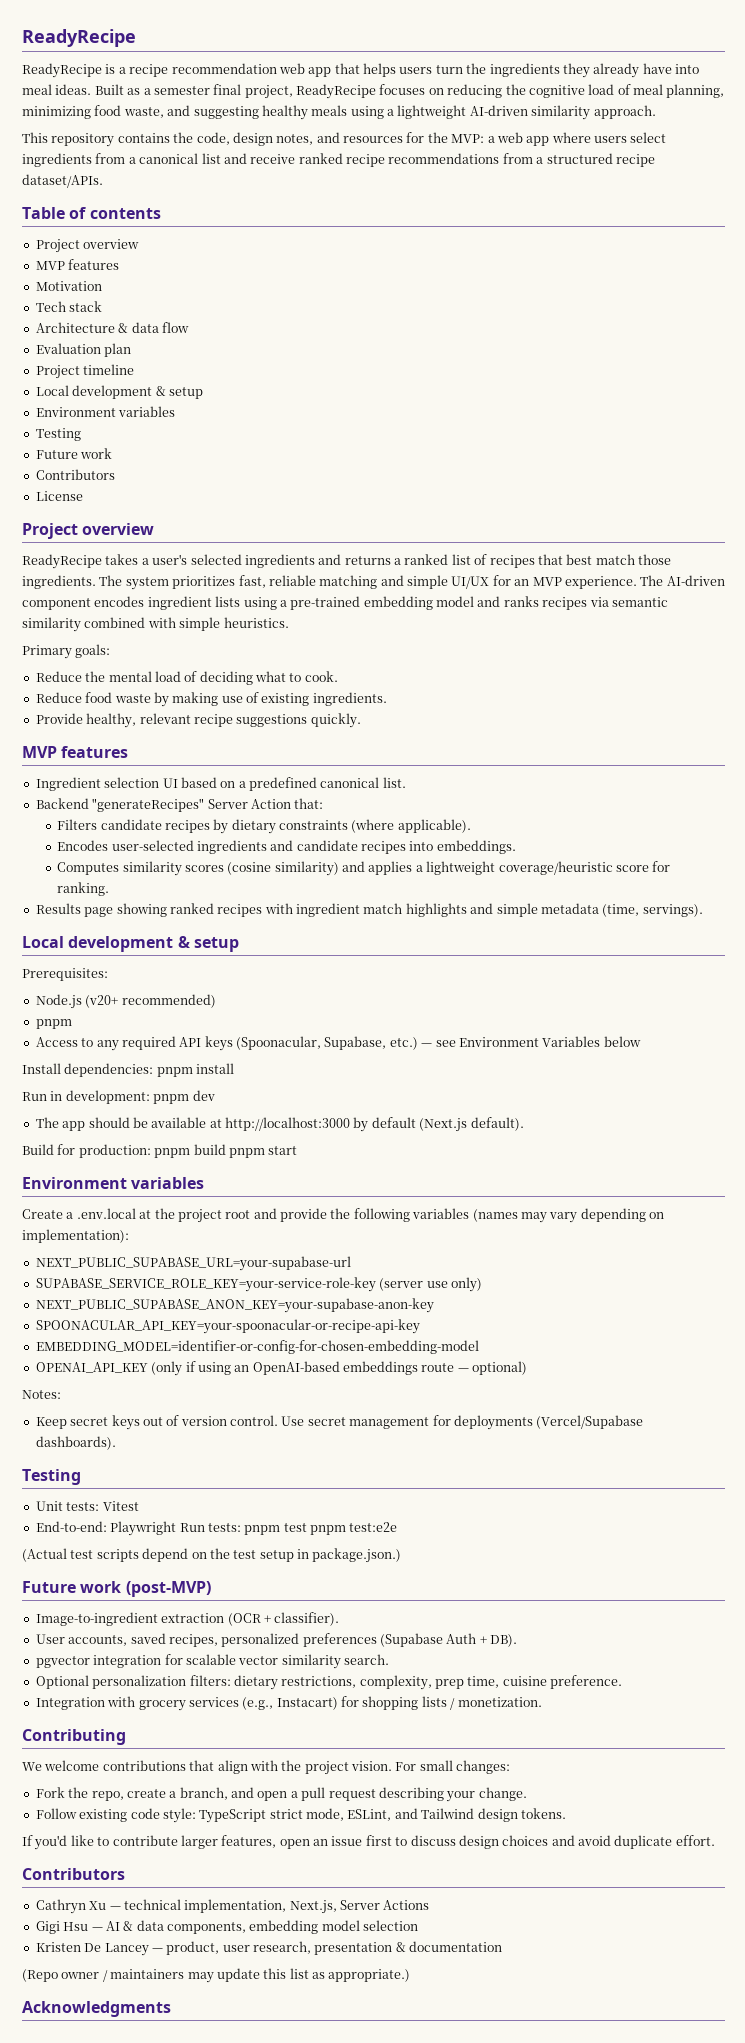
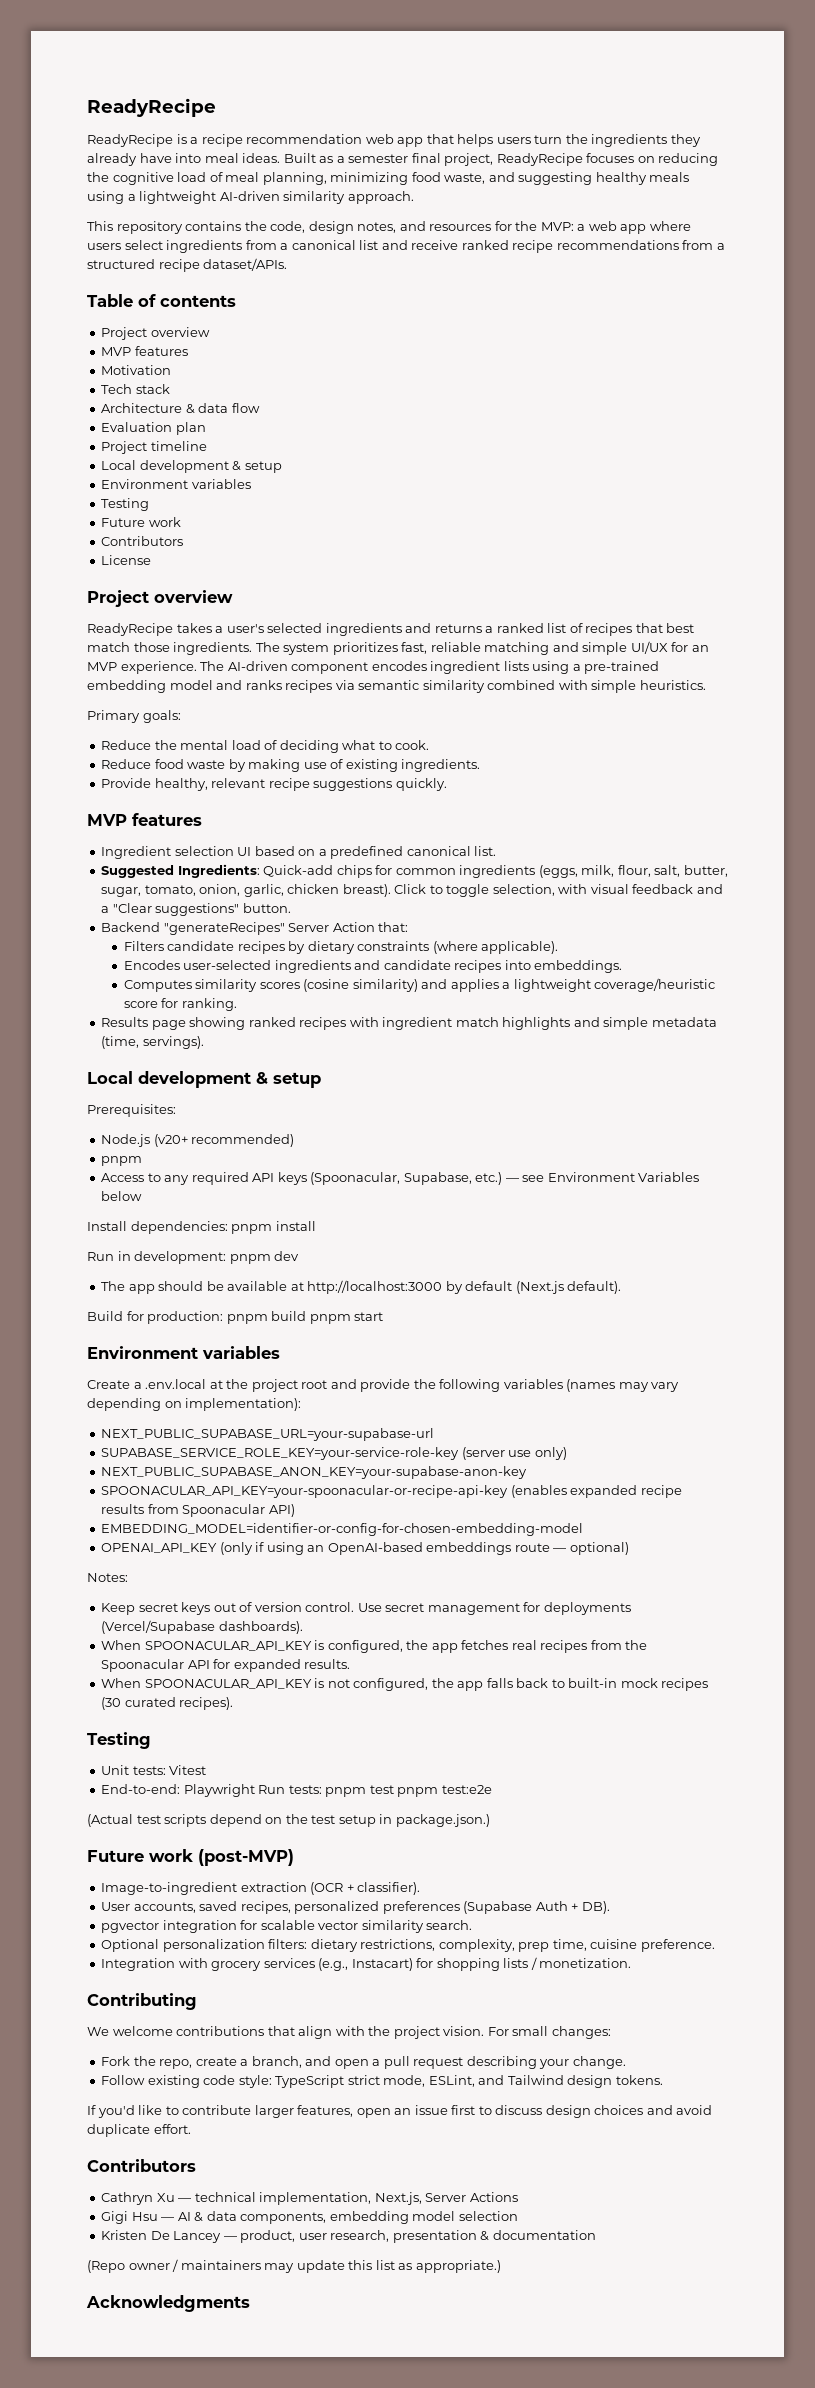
+ Suggested Ingredients: Quick-add chips for common ingredients (eggs, milk, flour, salt, butter, sugar, tomato, onion, garlic, chicken breast). Click to toggle selection, with visual feedback and a "Clear suggestions" button.
- SPOONACULAR_API_KEY=your-spoonacular-or-recipe-api-key
+ SPOONACULAR_API_KEY=your-spoonacular-or-recipe-api-key (enables expanded recipe results from Spoonacular API)
+ When SPOONACULAR_API_KEY is configured, the app fetches real recipes from the Spoonacular API for expanded results.
+ When SPOONACULAR_API_KEY is not configured, the app falls back to built-in mock recipes (30 curated recipes).

